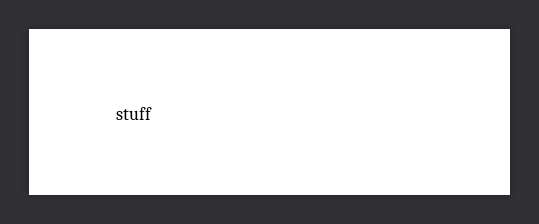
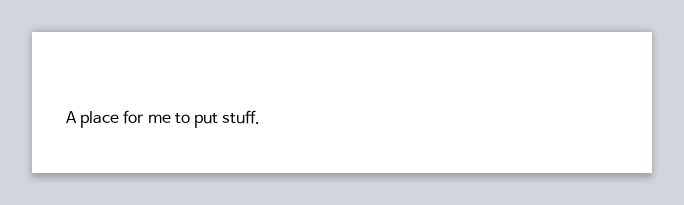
- stuff
+ A place for me to put stuff.

